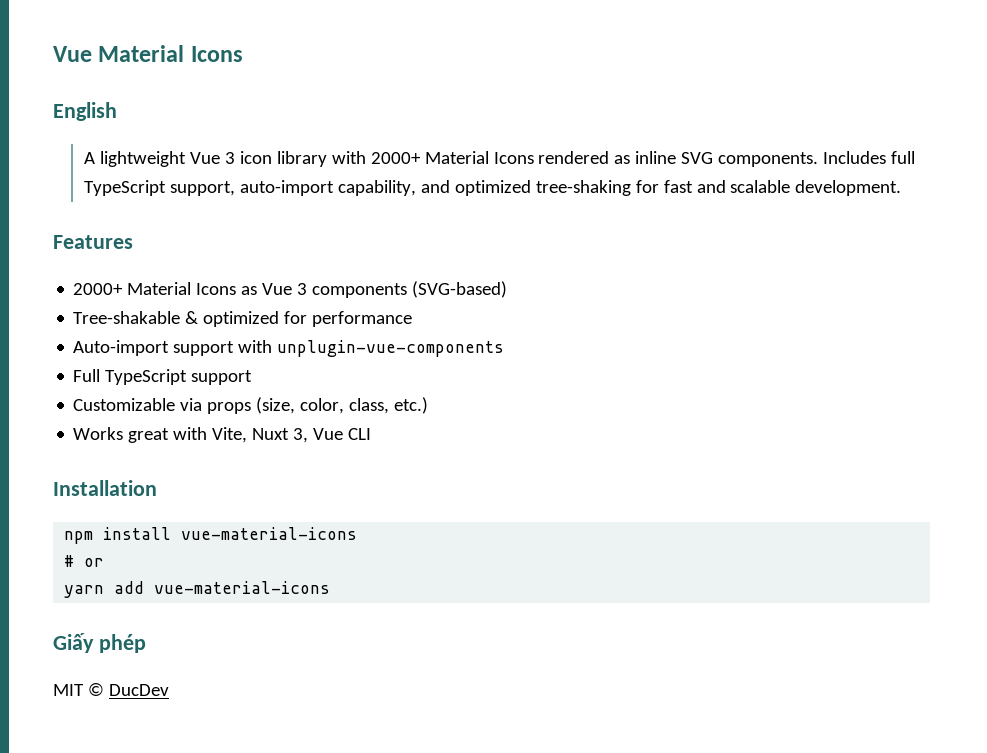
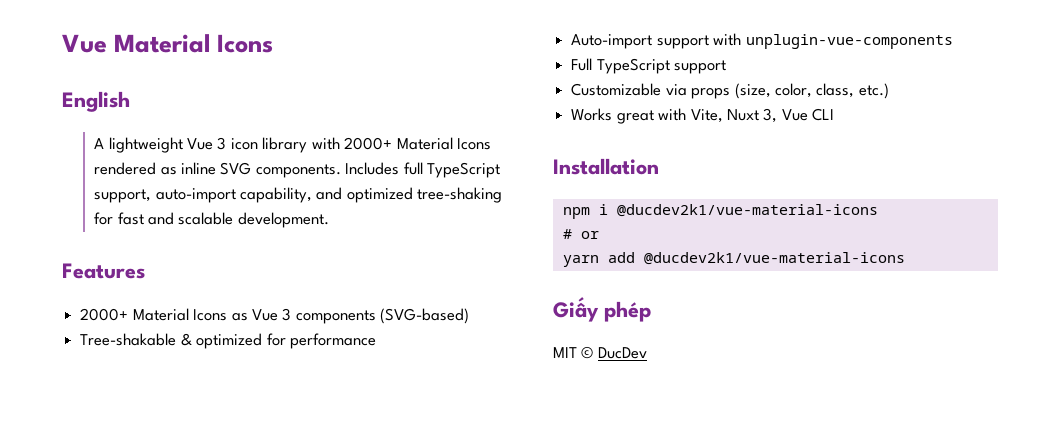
- npm install vue-material-icons
+ npm i @ducdev2k1/vue-material-icons
- yarn add vue-material-icons
+ yarn add @ducdev2k1/vue-material-icons

